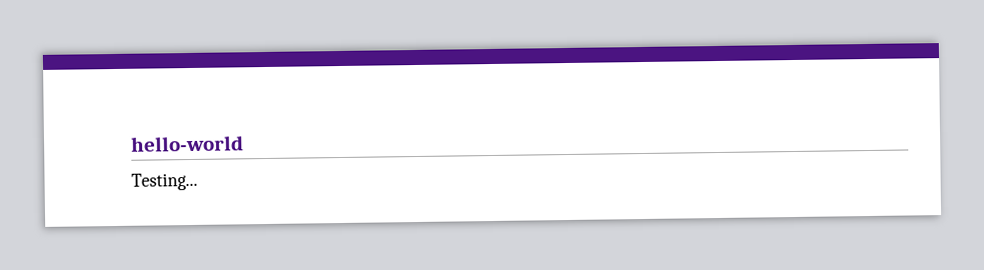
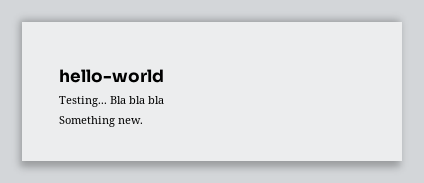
+ Bla bla bla
+ Something new.

